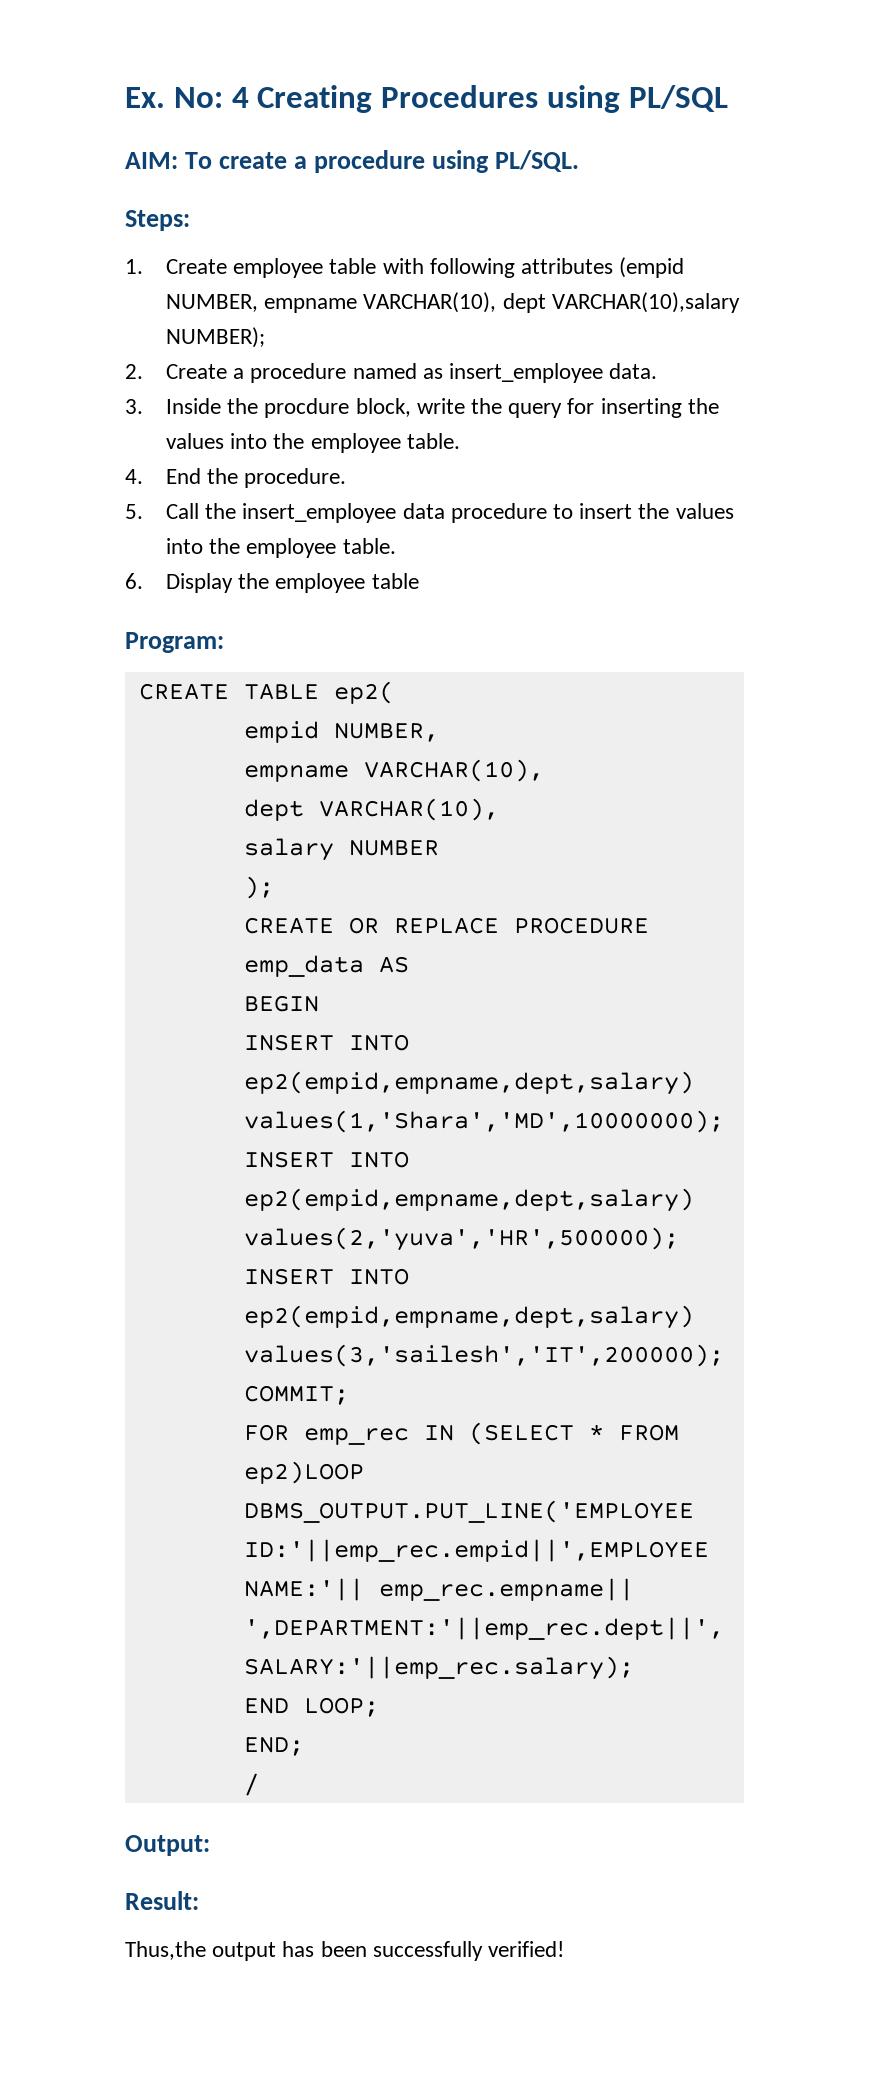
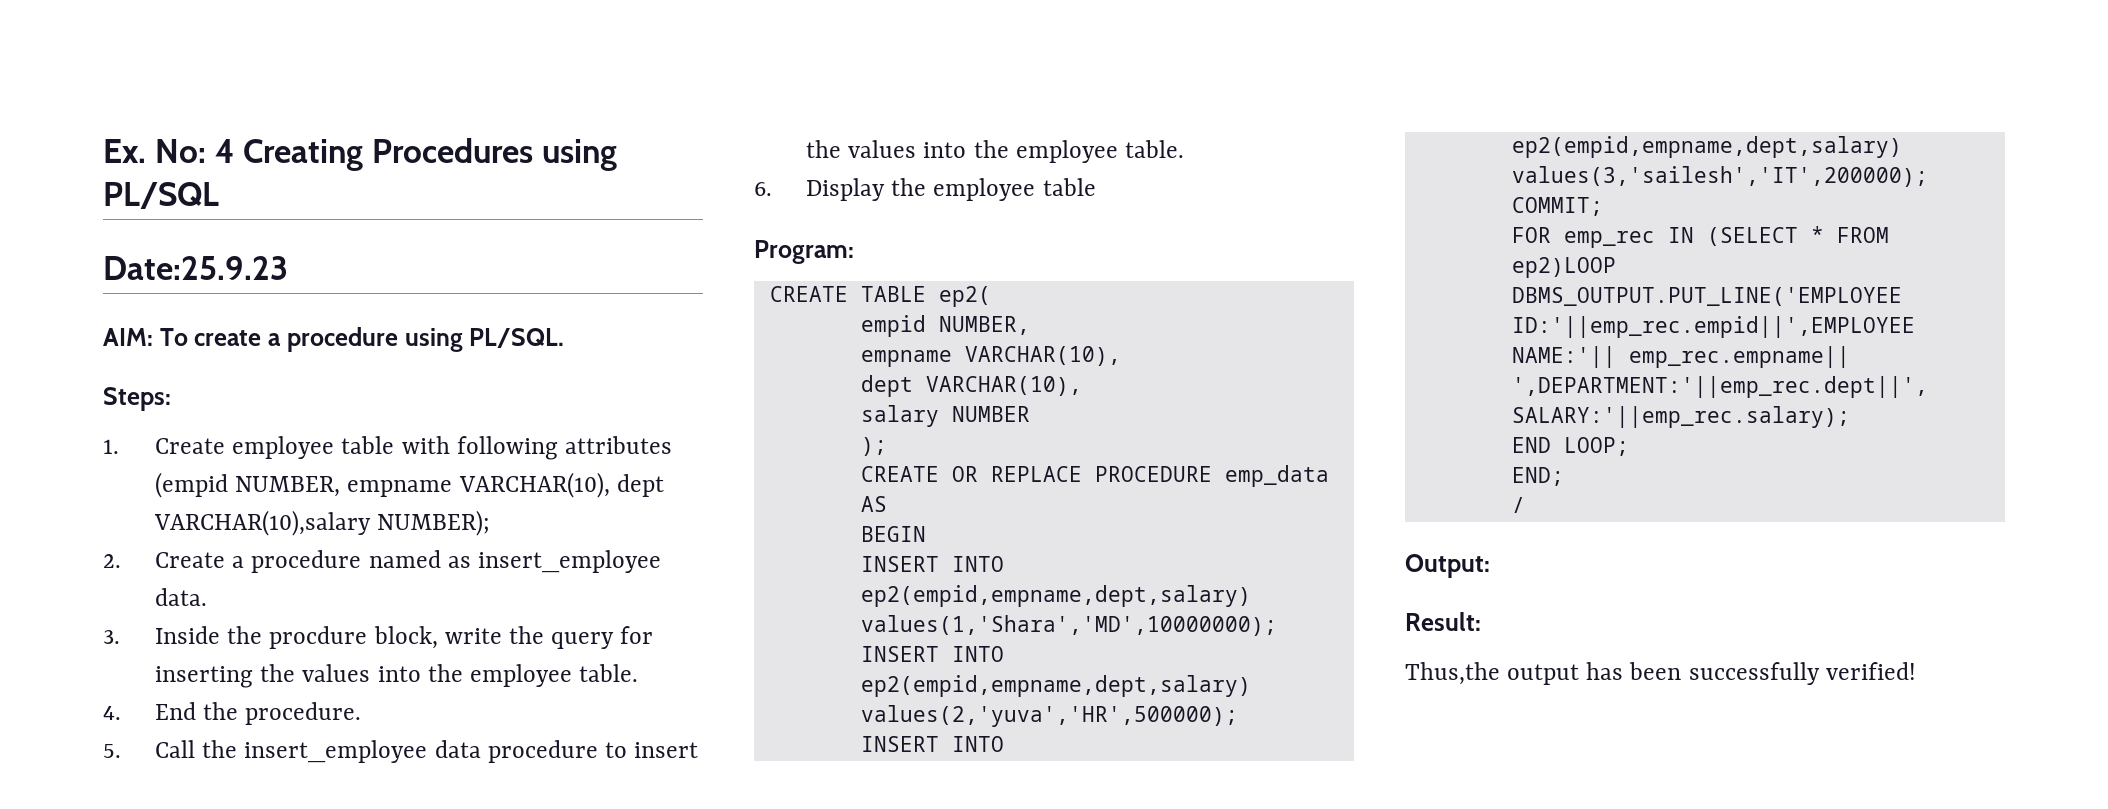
+ Date:25.9.23

